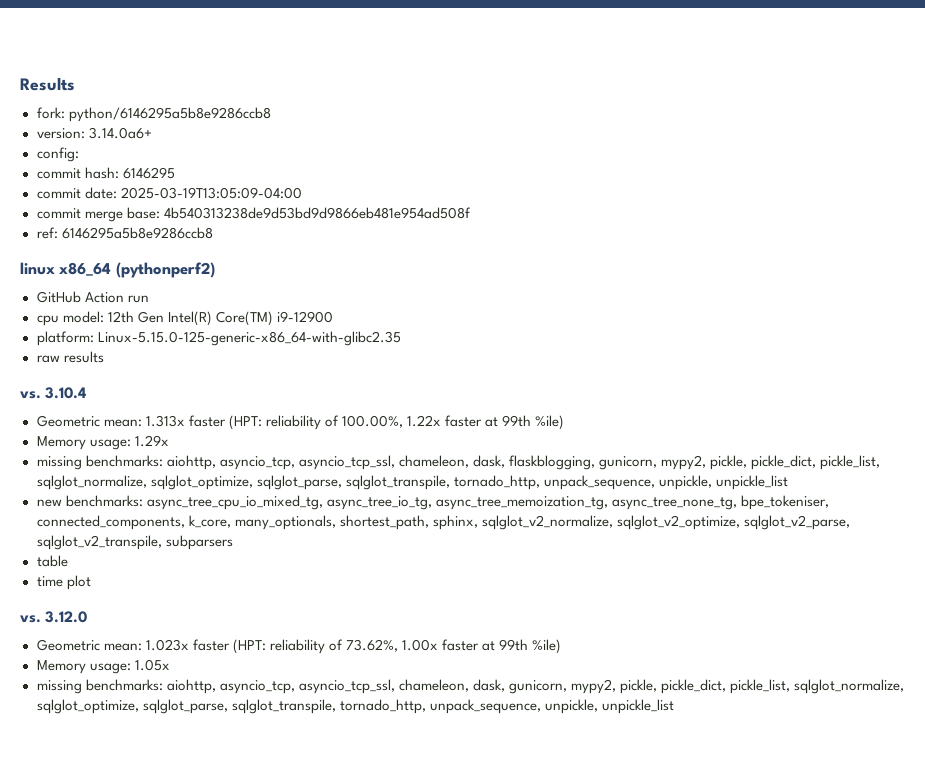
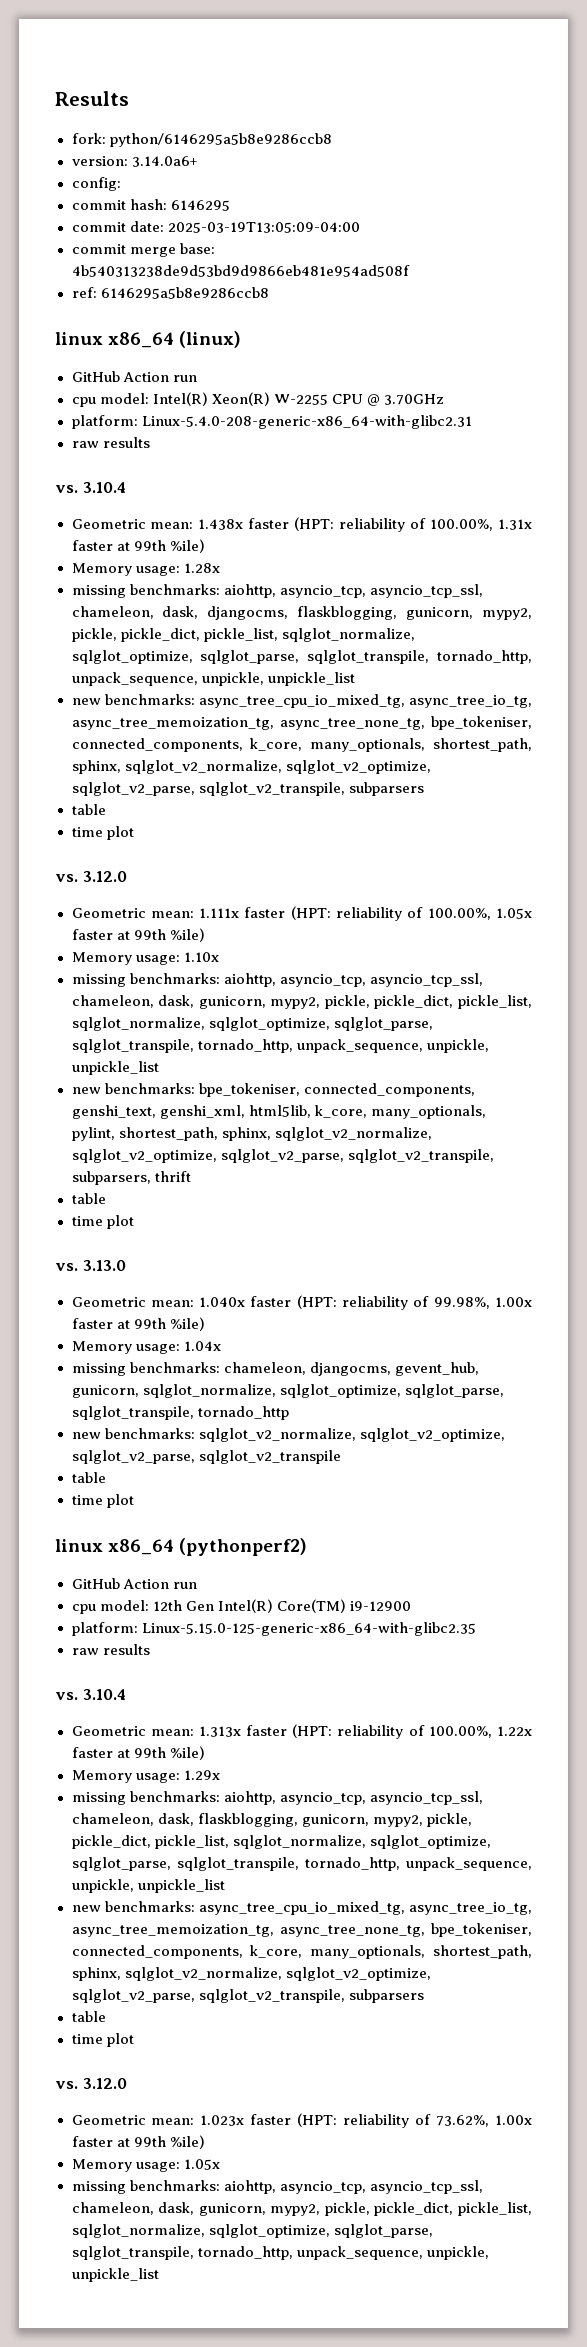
+ linux x86_64 (linux)
+ GitHub Action run
+ cpu model: Intel(R) Xeon(R) W-2255 CPU @ 3.70GHz
+ platform: Linux-5.4.0-208-generic-x86_64-with-glibc2.31
+ raw results
+ vs. 3.10.4
+ Geometric mean: 1.438x faster (HPT: reliability of 100.00%, 1.31x faster at 99th %ile)
+ Memory usage: 1.28x
+ missing benchmarks: aiohttp, asyncio_tcp, asyncio_tcp_ssl, chameleon, dask, djangocms, flaskblogging, gunicorn, mypy2, pickle, pickle_dict, pickle_list, sqlglot_normalize, sqlglot_optimize, sqlglot_parse, sqlglot_transpile, tornado_http, unpack_sequence, unpickle, unpickle_list
+ new benchmarks: async_tree_cpu_io_mixed_tg, async_tree_io_tg, async_tree_memoization_tg, async_tree_none_tg, bpe_tokeniser, connected_components, k_core, many_optionals, shortest_path, sphinx, sqlglot_v2_normalize, sqlglot_v2_optimize, sqlglot_v2_parse, sqlglot_v2_transpile, subparsers
+ table
+ time plot
+ vs. 3.12.0
+ Geometric mean: 1.111x faster (HPT: reliability of 100.00%, 1.05x faster at 99th %ile)
+ Memory usage: 1.10x
+ missing benchmarks: aiohttp, asyncio_tcp, asyncio_tcp_ssl, chameleon, dask, gunicorn, mypy2, pickle, pickle_dict, pickle_list, sqlglot_normalize, sqlglot_optimize, sqlglot_parse, sqlglot_transpile, tornado_http, unpack_sequence, unpickle, unpickle_list
+ new benchmarks: bpe_tokeniser, connected_components, genshi_text, genshi_xml, html5lib, k_core, many_optionals, pylint, shortest_path, sphinx, sqlglot_v2_normalize, sqlglot_v2_optimize, sqlglot_v2_parse, sqlglot_v2_transpile, subparsers, thrift
+ table
+ time plot
+ vs. 3.13.0
+ Geometric mean: 1.040x faster (HPT: reliability of 99.98%, 1.00x faster at 99th %ile)
+ Memory usage: 1.04x
+ missing benchmarks: chameleon, djangocms, gevent_hub, gunicorn, sqlglot_normalize, sqlglot_optimize, sqlglot_parse, sqlglot_transpile, tornado_http
+ new benchmarks: sqlglot_v2_normalize, sqlglot_v2_optimize, sqlglot_v2_parse, sqlglot_v2_transpile
+ table
+ time plot

